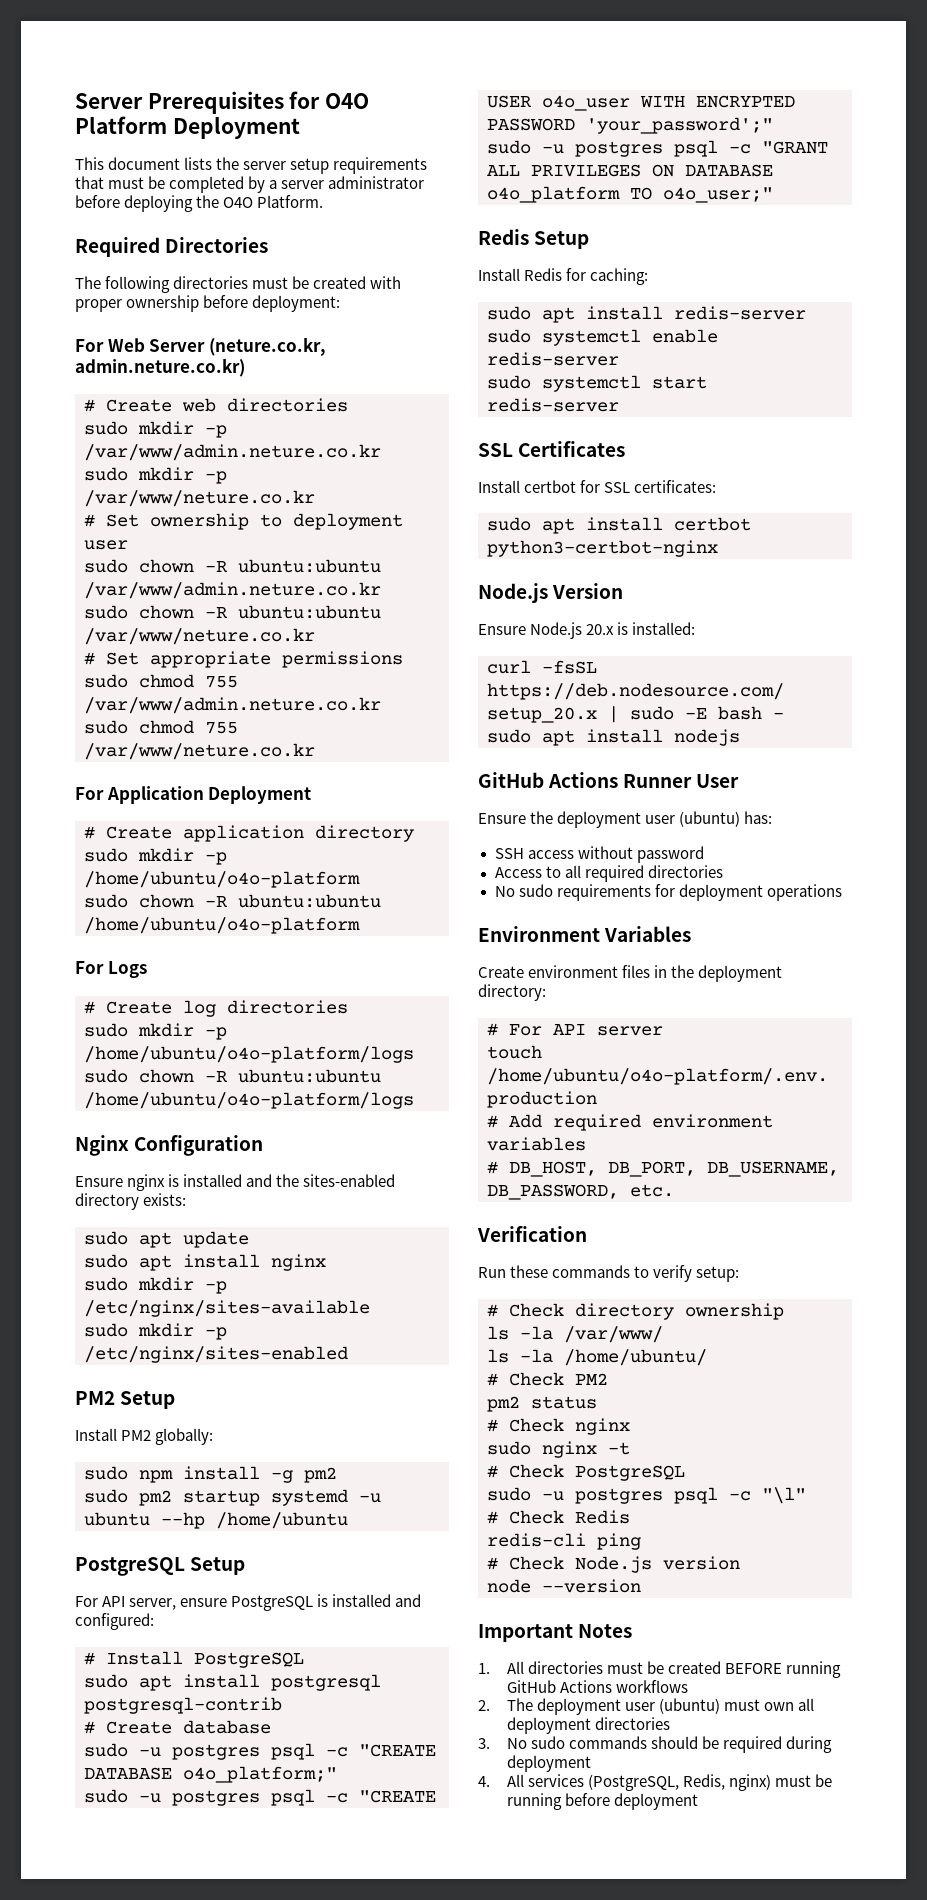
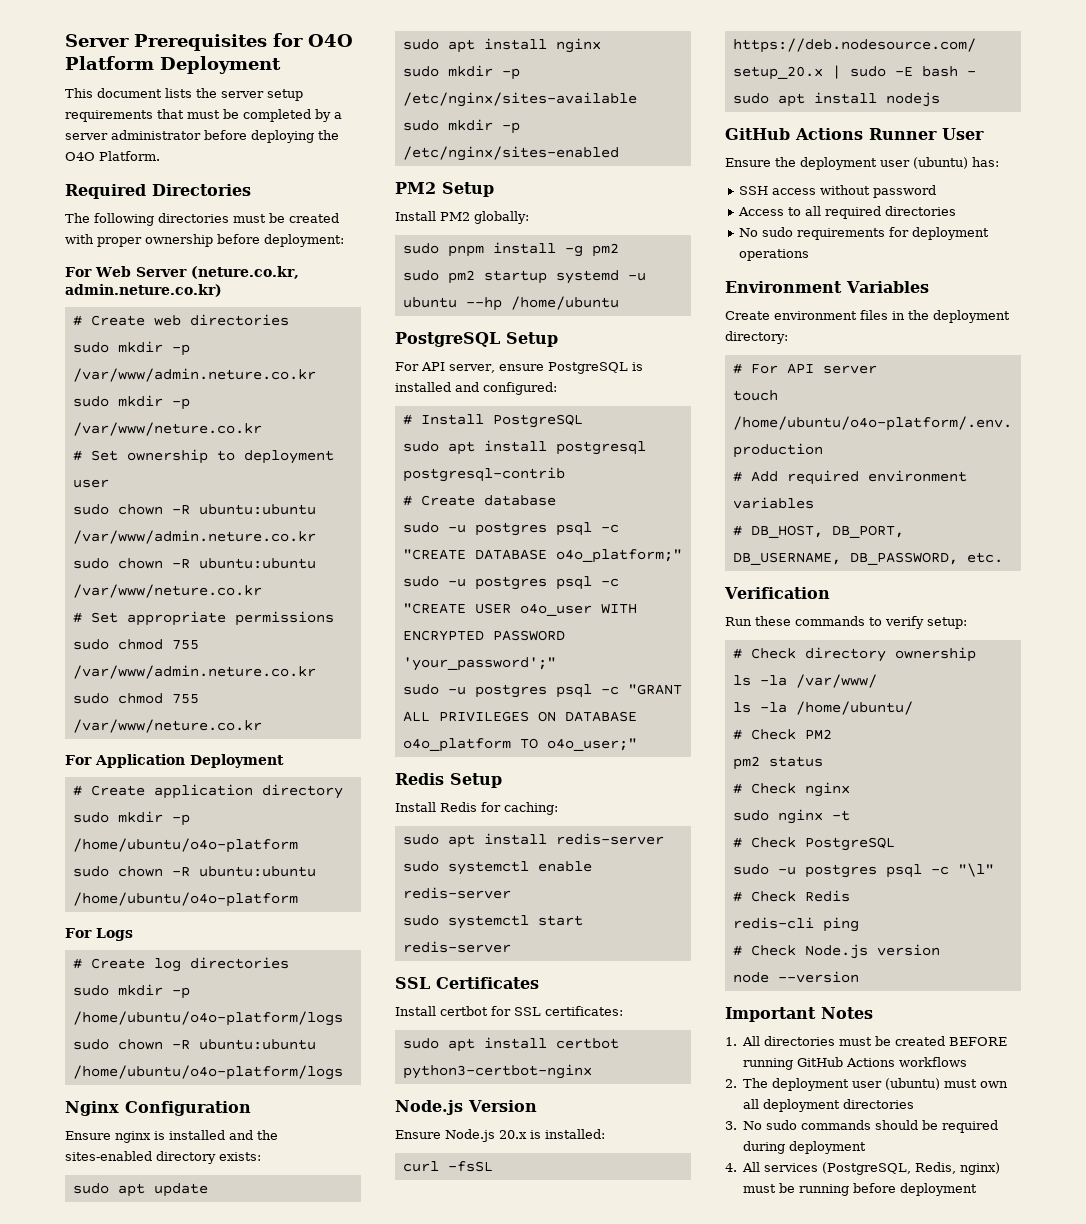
- sudo npm install -g pm2
+ sudo pnpm install -g pm2

